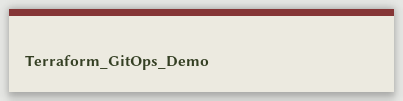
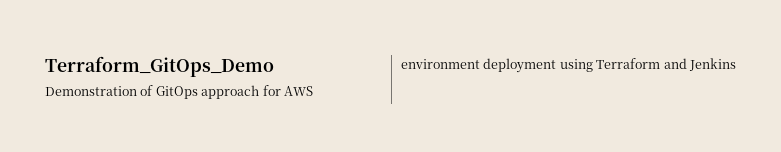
+ Demonstration of GitOps approach for AWS environment deployment using Terraform and Jenkins

